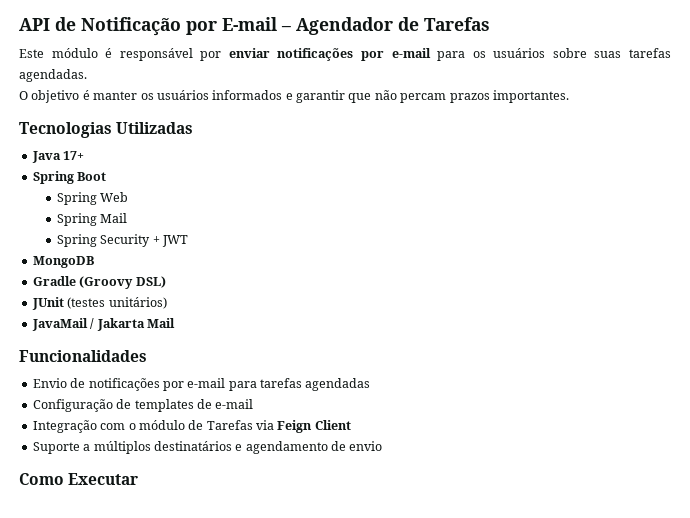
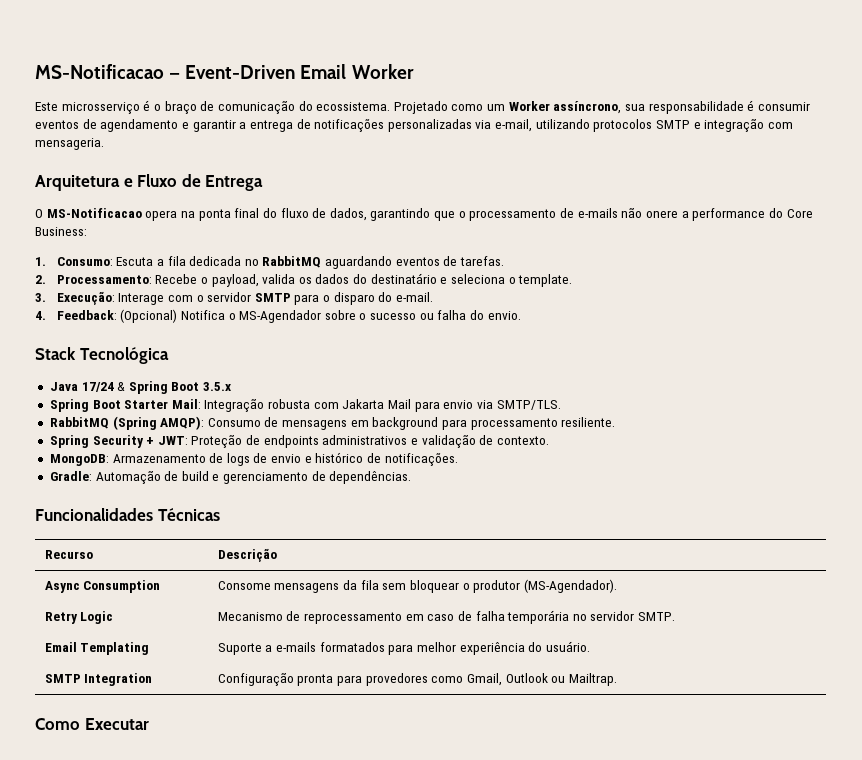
- API de Notificação por E-mail – Agendador de Tarefas
- Este módulo é responsável por enviar notificações por e-mail para os usuários sobre suas tarefas agendadas.
- O objetivo é manter os usuários informados e garantir que não percam prazos importantes.
- Tecnologias Utilizadas
- Java 17+
- Spring Boot
- Spring Web
- Spring Mail
- Spring Security + JWT
- MongoDB
- Gradle (Groovy DSL)
- JUnit (testes unitários)
- JavaMail / Jakarta Mail
- Funcionalidades
- Envio de notificações por e-mail para tarefas agendadas
- Configuração de templates de e-mail
- Integração com o módulo de Tarefas via Feign Client
- Suporte a múltiplos destinatários e agendamento de envio
+ MS-Notificacao — Event-Driven Email Worker
+ Este microsserviço é o braço de comunicação do ecossistema. Projetado como um Worker assíncrono, sua responsabilidade é consumir eventos de agendamento e garantir a entrega de notificações personalizadas via e-mail, utilizando protocolos SMTP e integração com mensageria.
+ Arquitetura e Fluxo de Entrega
+ O MS-Notificacao opera na ponta final do fluxo de dados, garantindo que o processamento de e-mails não onere a performance do Core Business:
+ 1. Consumo: Escuta a fila dedicada no RabbitMQ aguardando eventos de tarefas.
+ 2. Processamento: Recebe o payload, valida os dados do destinatário e seleciona o template.
+ 3. Execução: Interage com o servidor SMTP para o disparo do e-mail.
+ 4. Feedback: (Opcional) Notifica o MS-Agendador sobre o sucesso ou falha do envio.
+ Stack Tecnológica
+ Java 17/24 & Spring Boot 3.5.x
+ Spring Boot Starter Mail: Integração robusta com Jakarta Mail para envio via SMTP/TLS.
+ RabbitMQ (Spring AMQP): Consumo de mensagens em background para processamento resiliente.
+ Spring Security + JWT: Proteção de endpoints administrativos e validação de contexto.
+ MongoDB: Armazenamento de logs de envio e histórico de notificações.
+ Gradle: Automação de build e gerenciamento de dependências.
+ Funcionalidades Técnicas
+ Recurso | Descrição
+ Async Consumption | Consome mensagens da fila sem bloquear o produtor (MS-Agendador).
+ Retry Logic | Mecanismo de reprocessamento em caso de falha temporária no servidor SMTP.
+ Email Templating | Suporte a e-mails formatados para melhor experiência do usuário.
+ SMTP Integration | Configuração pronta para provedores como Gmail, Outlook ou Mailtrap.

